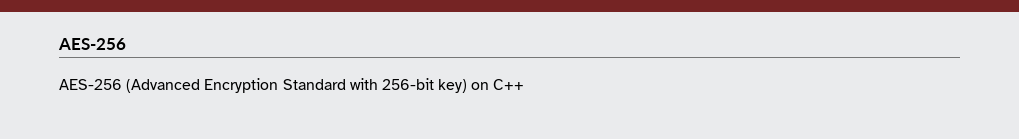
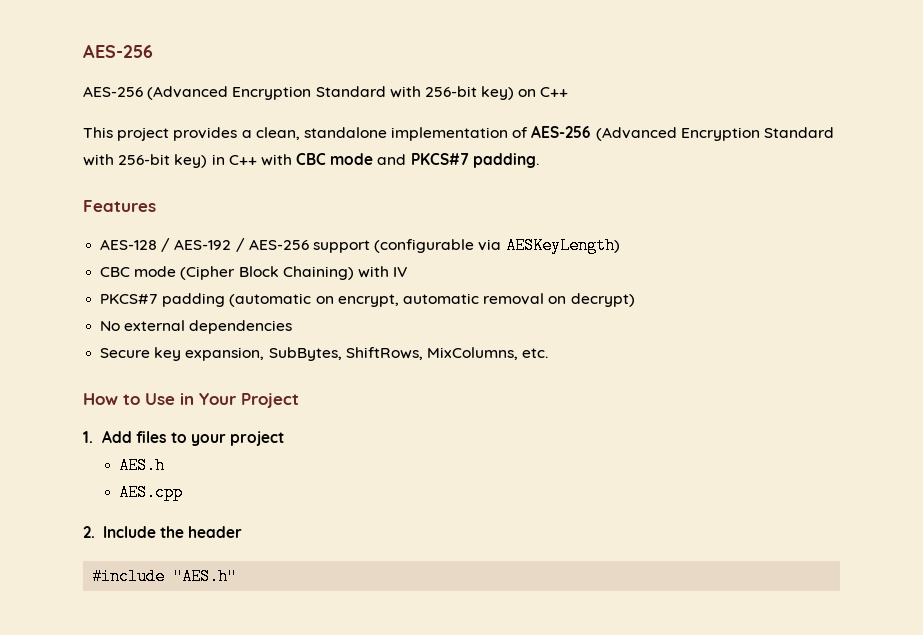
+ This project provides a clean, standalone implementation of AES-256 (Advanced Encryption Standard with 256-bit key) in C++ with CBC mode and PKCS#7 padding.
+ Features
+ AES-128 / AES-192 / AES-256 support (configurable via AESKeyLength)
+ CBC mode (Cipher Block Chaining) with IV
+ PKCS#7 padding (automatic on encrypt, automatic removal on decrypt)
+ No external dependencies
+ Secure key expansion, SubBytes, ShiftRows, MixColumns, etc.
+ How to Use in Your Project
+ 1. Add files to your project
+ AES.h
+ AES.cpp
+ 2. Include the header
+ #include "AES.h"

